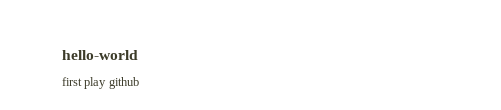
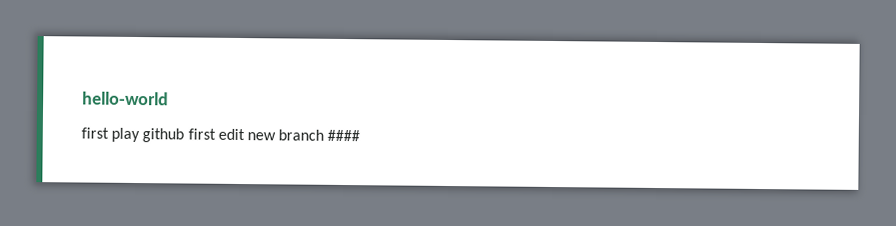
- first play github
+ first play github first edit new branch ####

